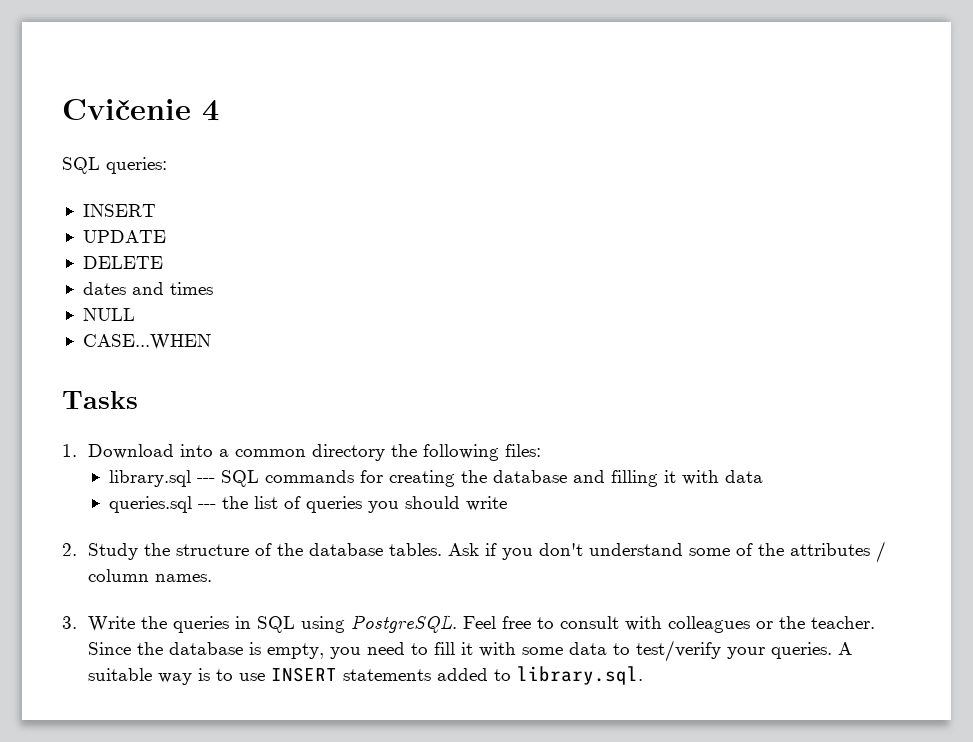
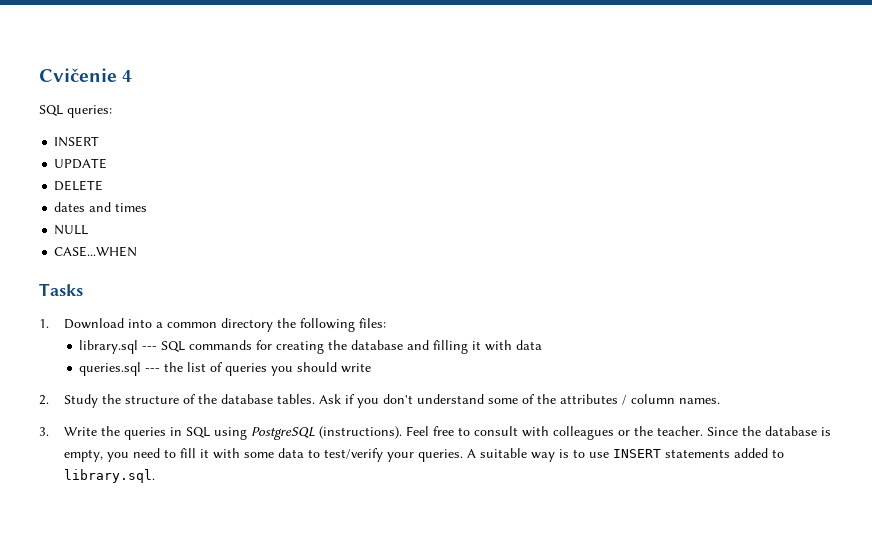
- 3. Write the queries in SQL using PostgreSQL.
+ 3. Write the queries in SQL using PostgreSQL (instructions).

